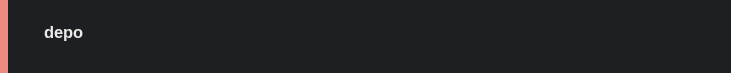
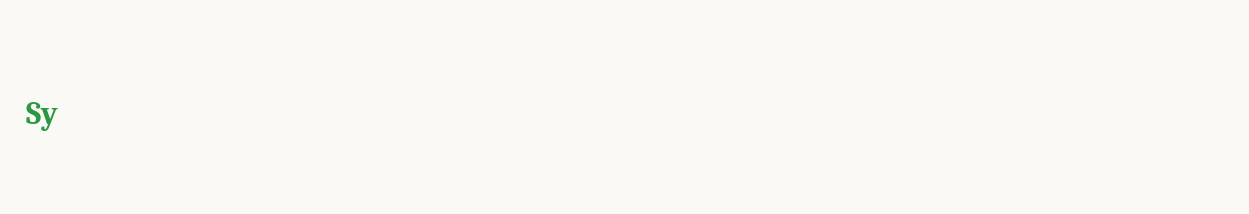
- depo
+ Sy

